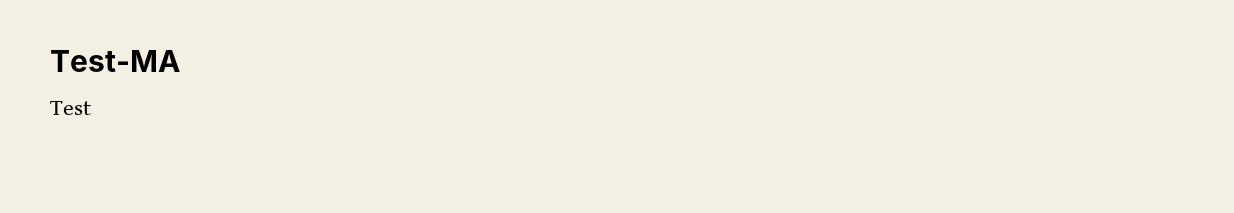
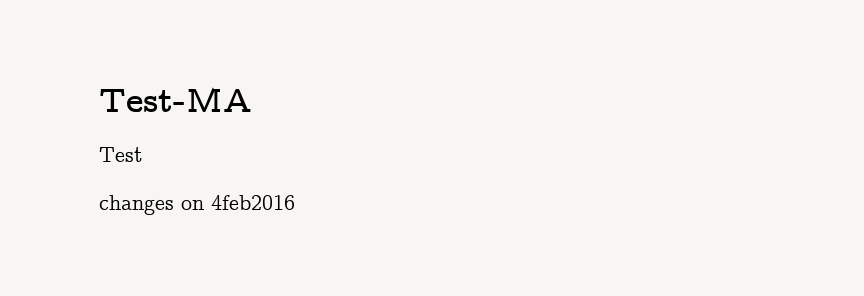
+ changes on 4feb2016

